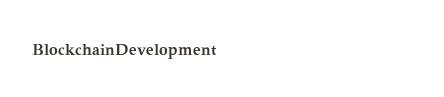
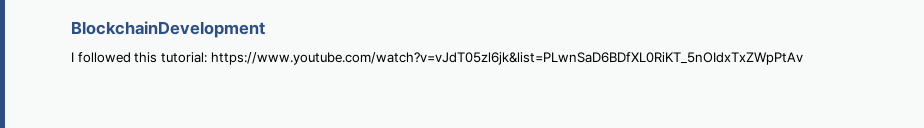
+ I followed this tutorial: https://www.youtube.com/watch?v=vJdT05zl6jk&list=PLwnSaD6BDfXL0RiKT_5nOIdxTxZWpPtAv

